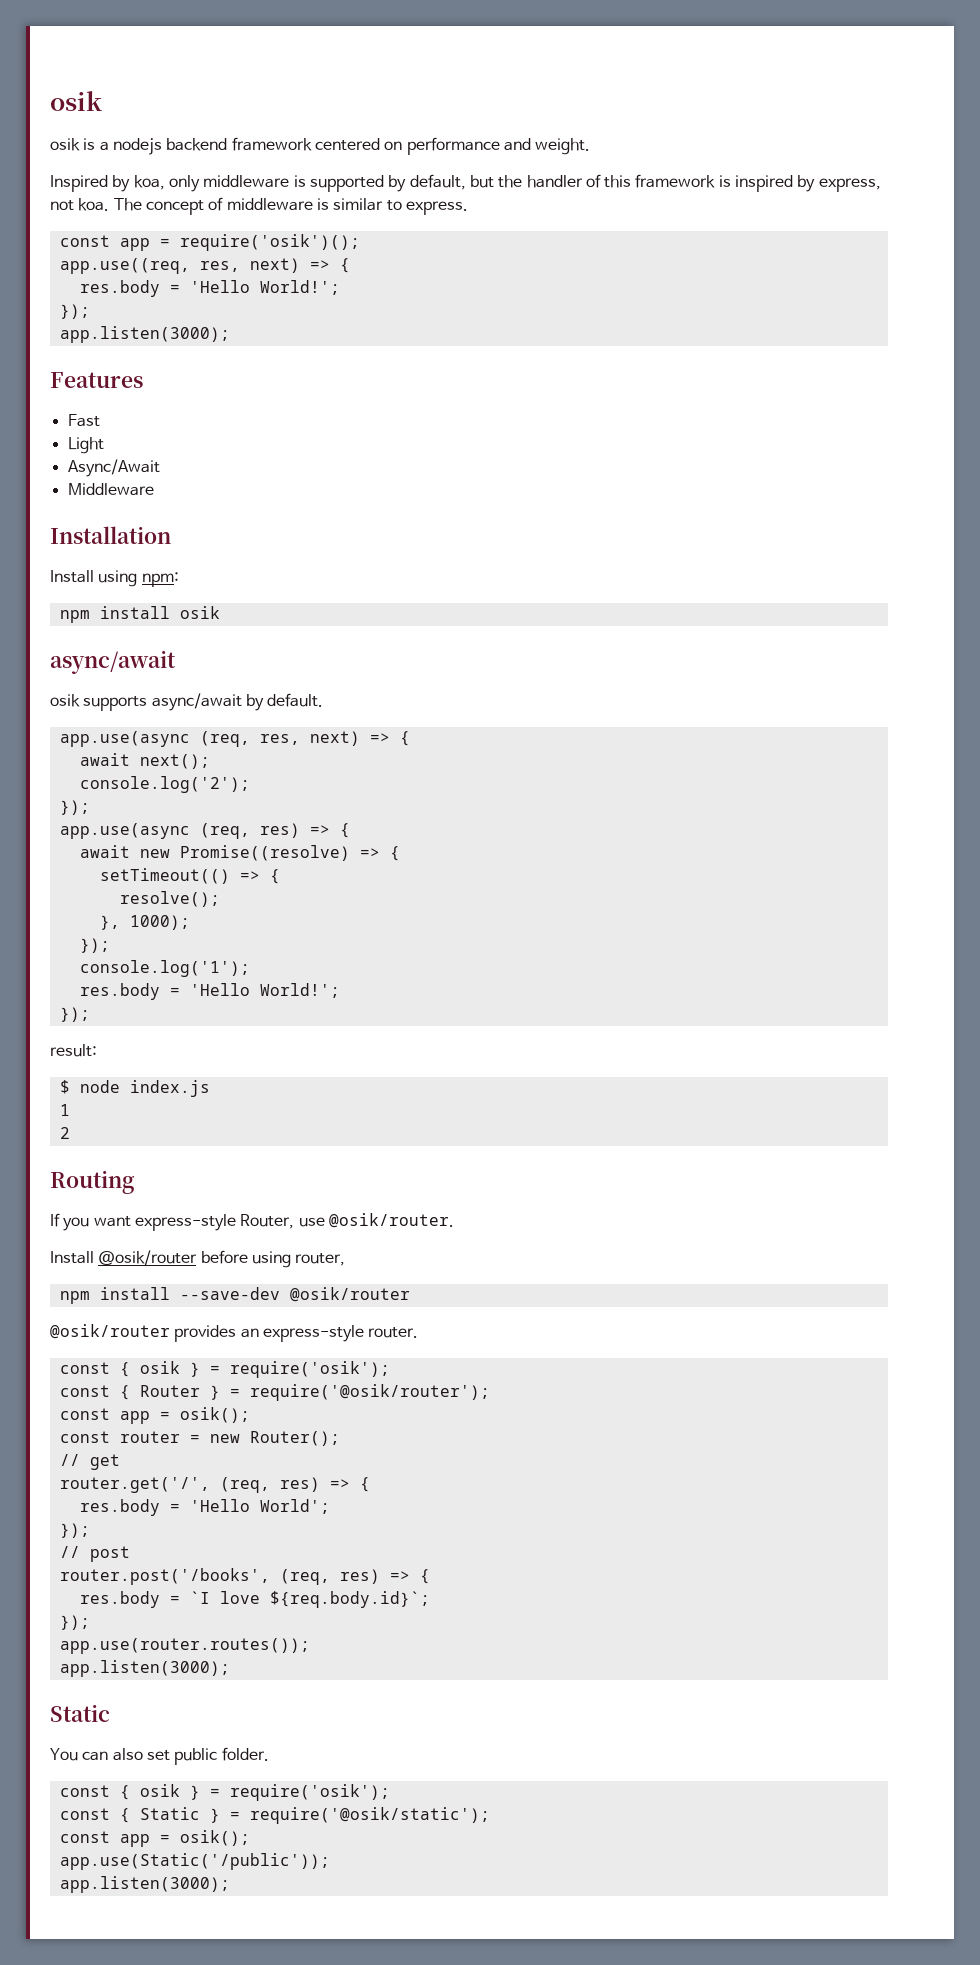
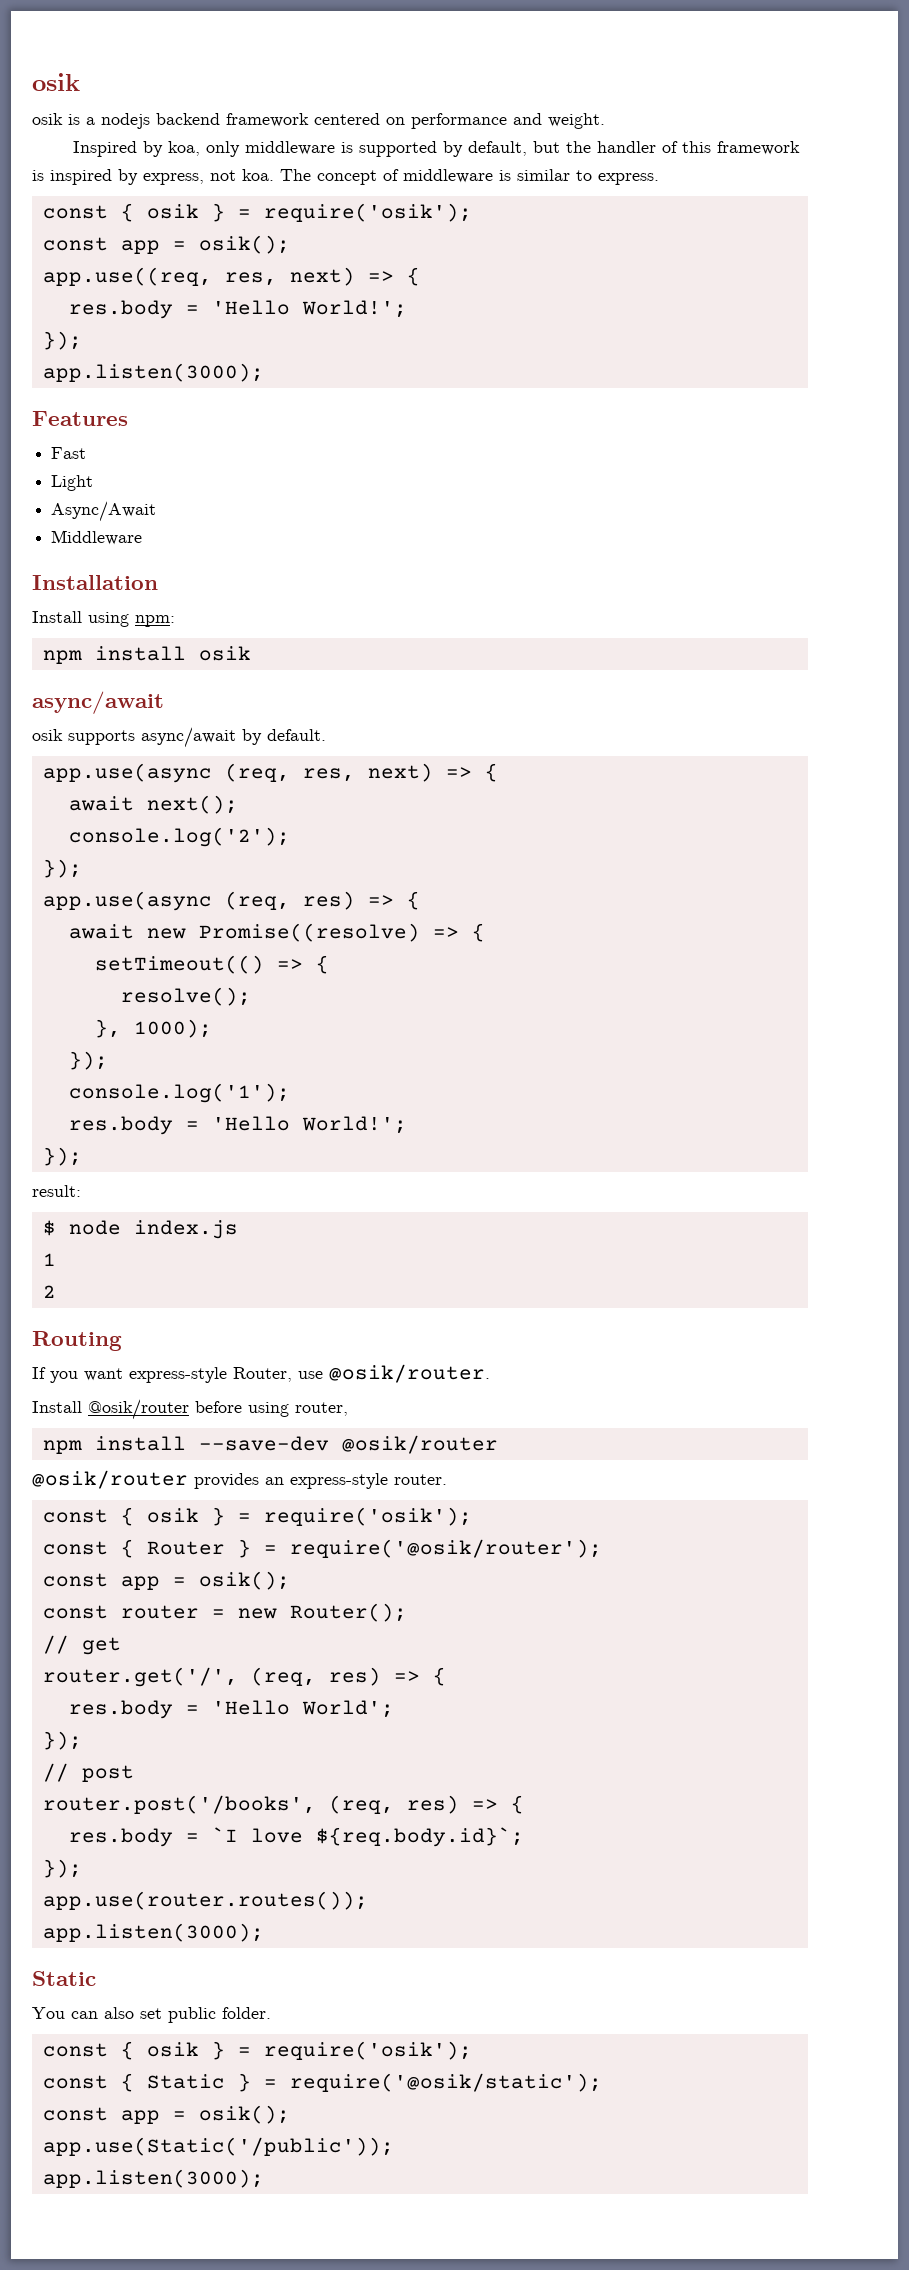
  The concept of middleware is similar to express.
- const app = require('osik')();
+ const { osik } = require('osik');
+ const app = osik();

